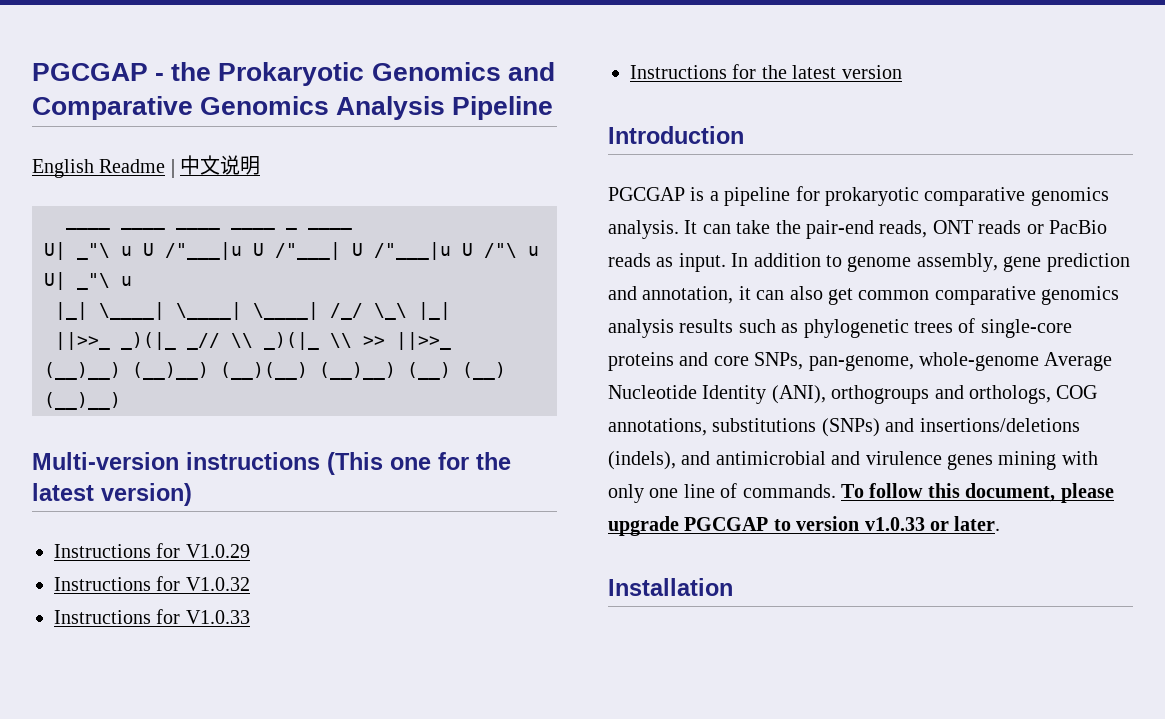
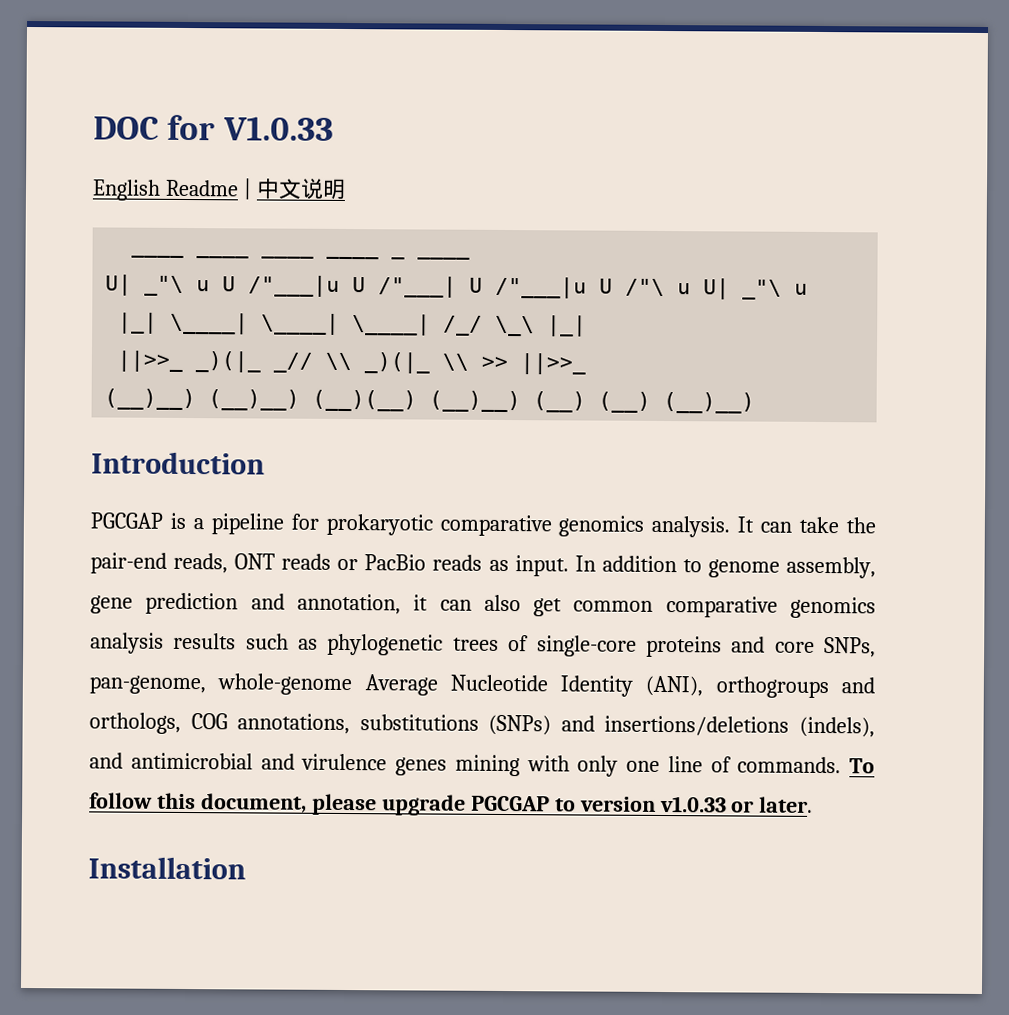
- PGCGAP - the Prokaryotic Genomics and Comparative Genomics Analysis Pipeline
+ DOC for V1.0.33
- Multi-version instructions (This one for the latest version)
- Instructions for V1.0.29
- Instructions for V1.0.32
- Instructions for V1.0.33
- Instructions for the latest version

